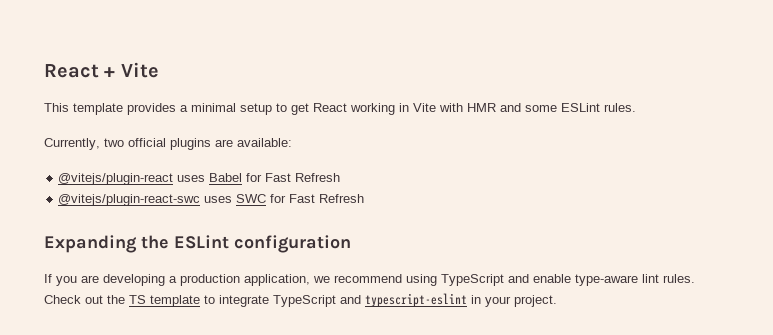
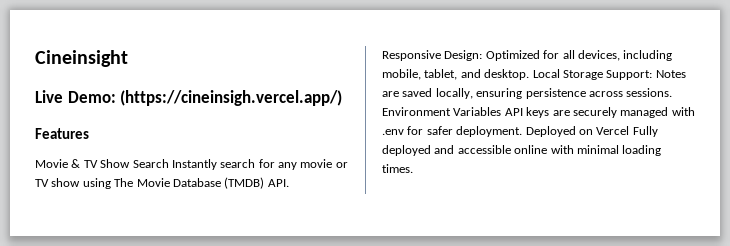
- React + Vite
- This template provides a minimal setup to get React working in Vite with HMR and some ESLint rules.
- Currently, two official plugins are available:
- @vitejs/plugin-react uses Babel for Fast Refresh
- @vitejs/plugin-react-swc uses SWC for Fast Refresh
- Expanding the ESLint configuration
- If you are developing a production application, we recommend using TypeScript and enable type-aware lint rules. Check out the TS template to integrate TypeScript and typescript-eslint in your project.
+ Cineinsight
+ Live Demo: (https://cineinsigh.vercel.app/)
+ Features
+ Movie & TV Show Search Instantly search for any movie or TV show using The Movie Database (TMDB) API. Responsive Design: Optimized for all devices, including mobile, tablet, and desktop. Local Storage Support: Notes are saved locally, ensuring persistence across sessions. Environment Variables API keys are securely managed with .env for safer deployment. Deployed on Vercel Fully deployed and accessible online with minimal loading times.

